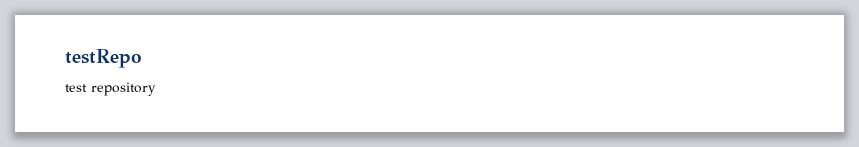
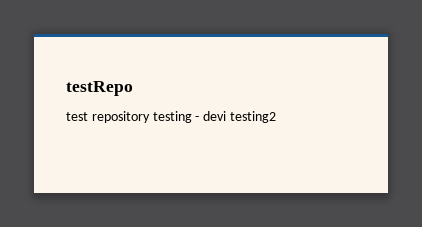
- test repository
+ test repository testing - devi testing2

